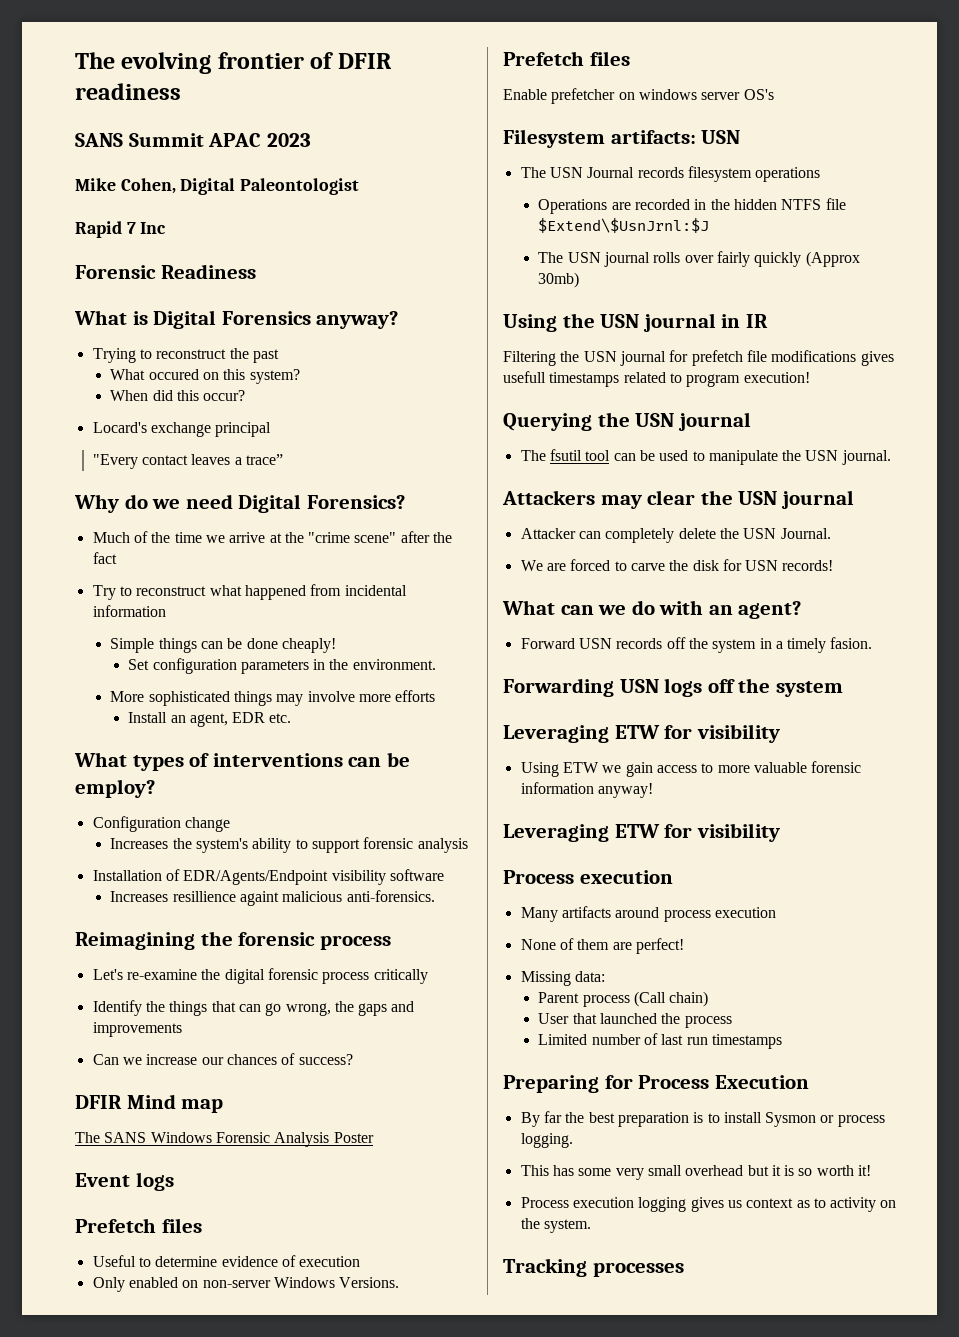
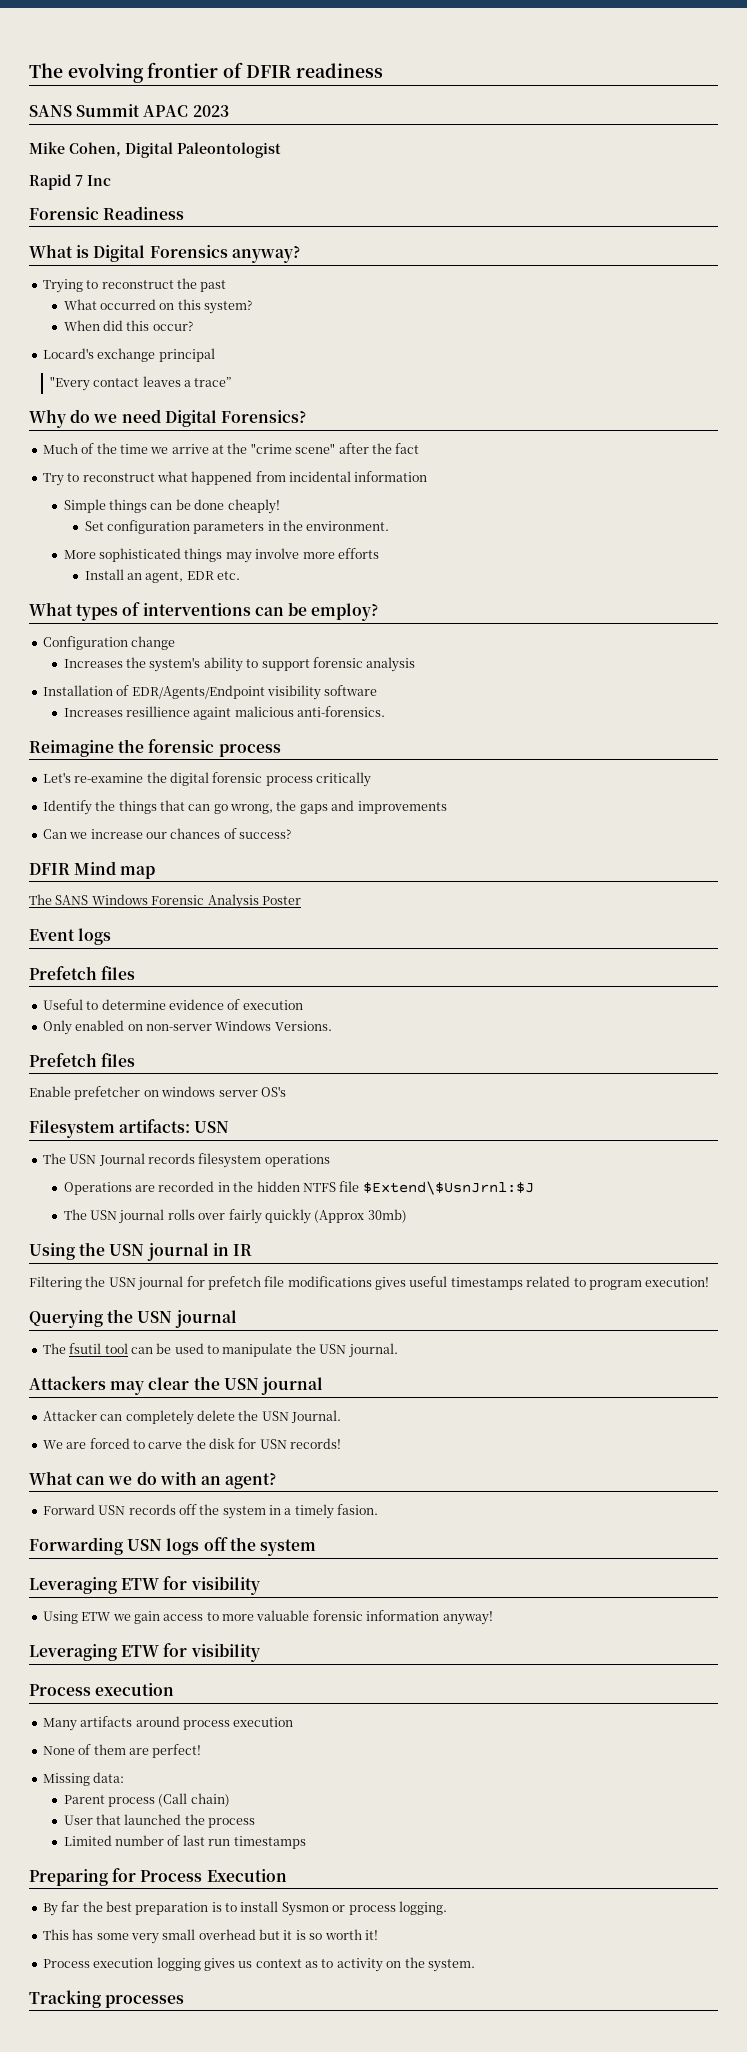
- What occured on this system?
+ What occurred on this system?
- Reimagining the forensic process
+ Reimagine the forensic process
- Filtering the USN journal for prefetch file modifications gives usefull timestamps related to program execution!
+ Filtering the USN journal for prefetch file modifications gives useful timestamps related to program execution!

